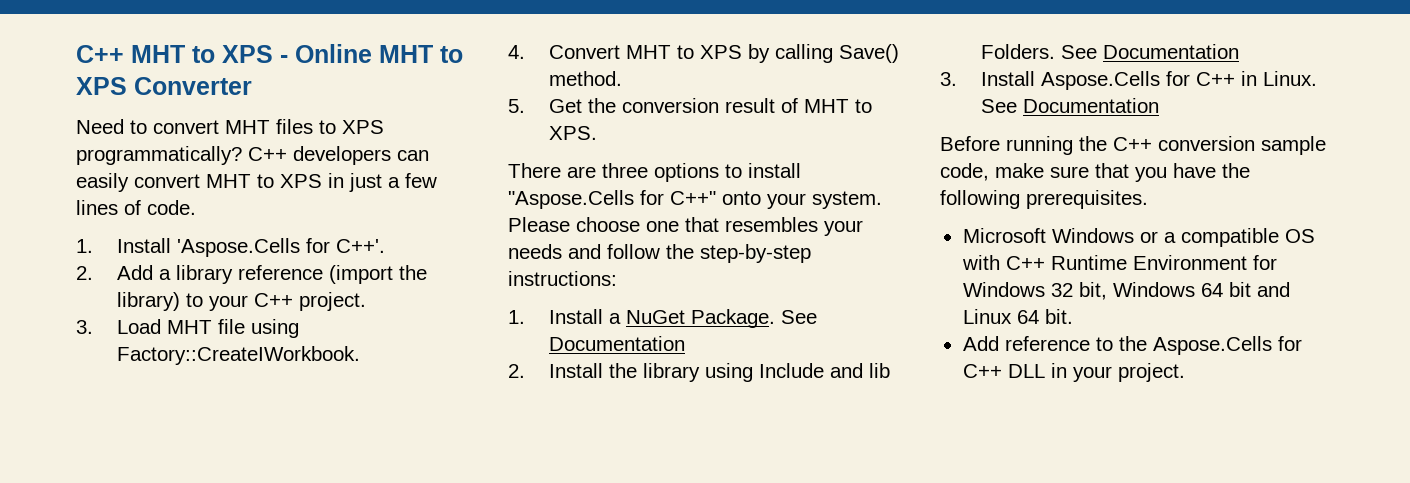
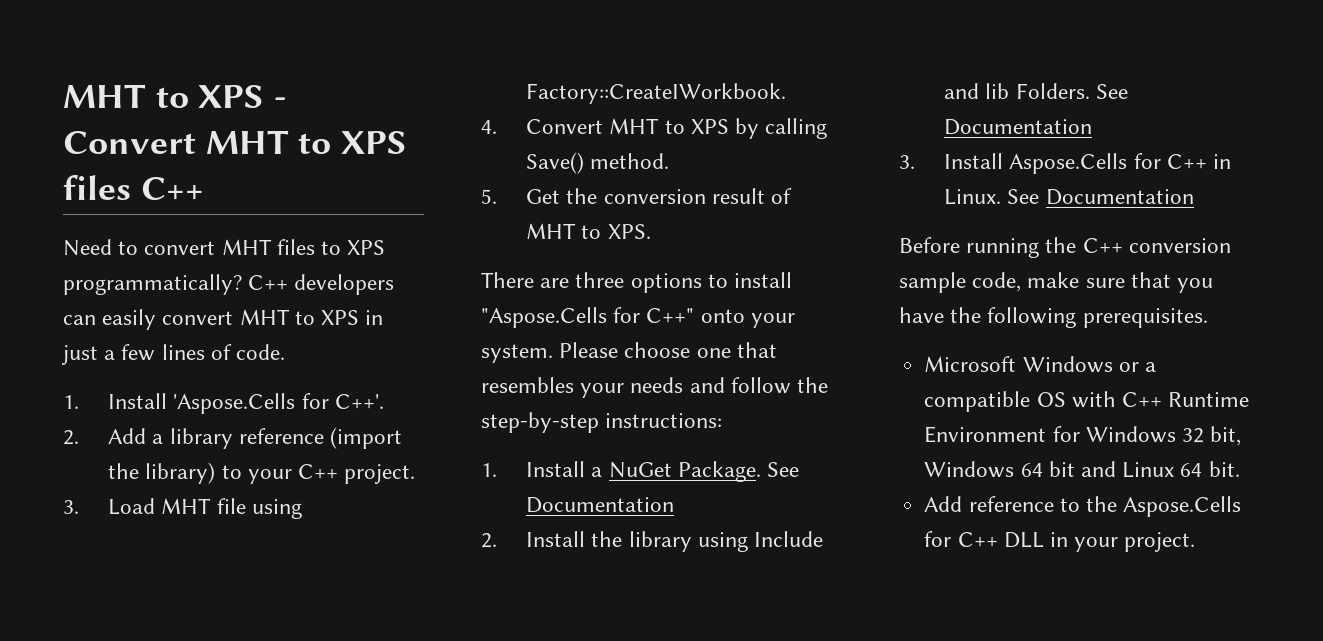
- C++ MHT to XPS - Online MHT to XPS Converter
+ MHT to XPS - Convert MHT to XPS files C++

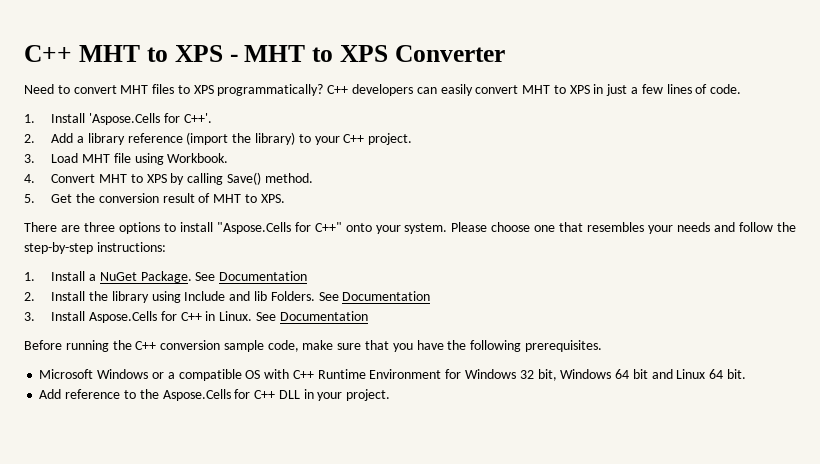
- MHT to XPS - Convert MHT to XPS files C++
+ C++ MHT to XPS - MHT to XPS Converter
- 3. Load MHT file using Factory::CreateIWorkbook.
+ 3. Load MHT file using Workbook.

